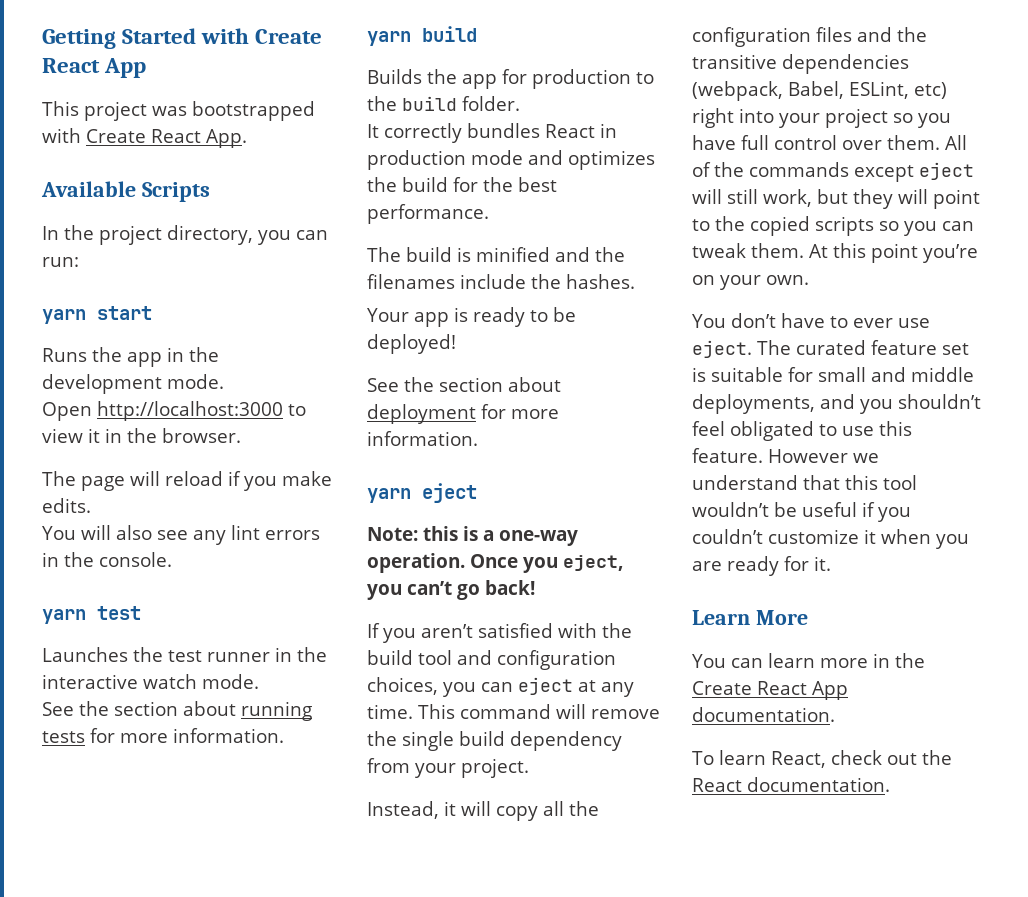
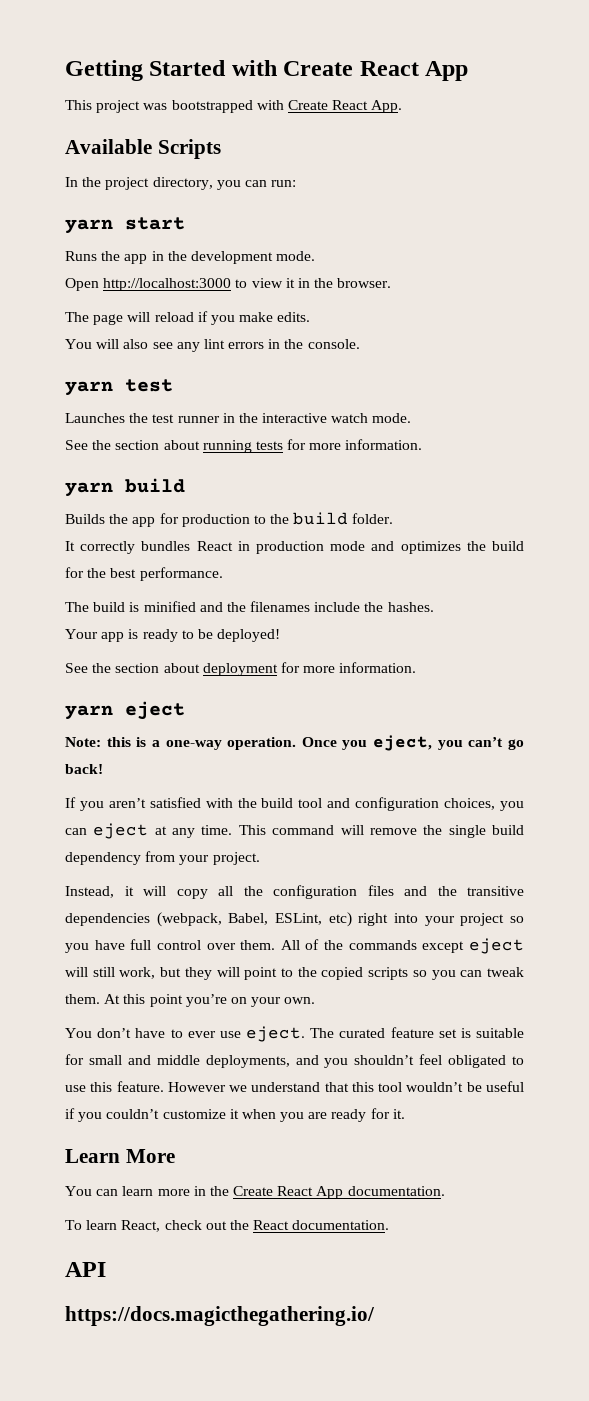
+ API
+ https://docs.magicthegathering.io/

